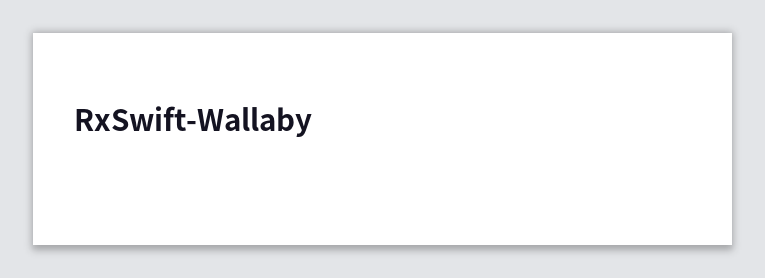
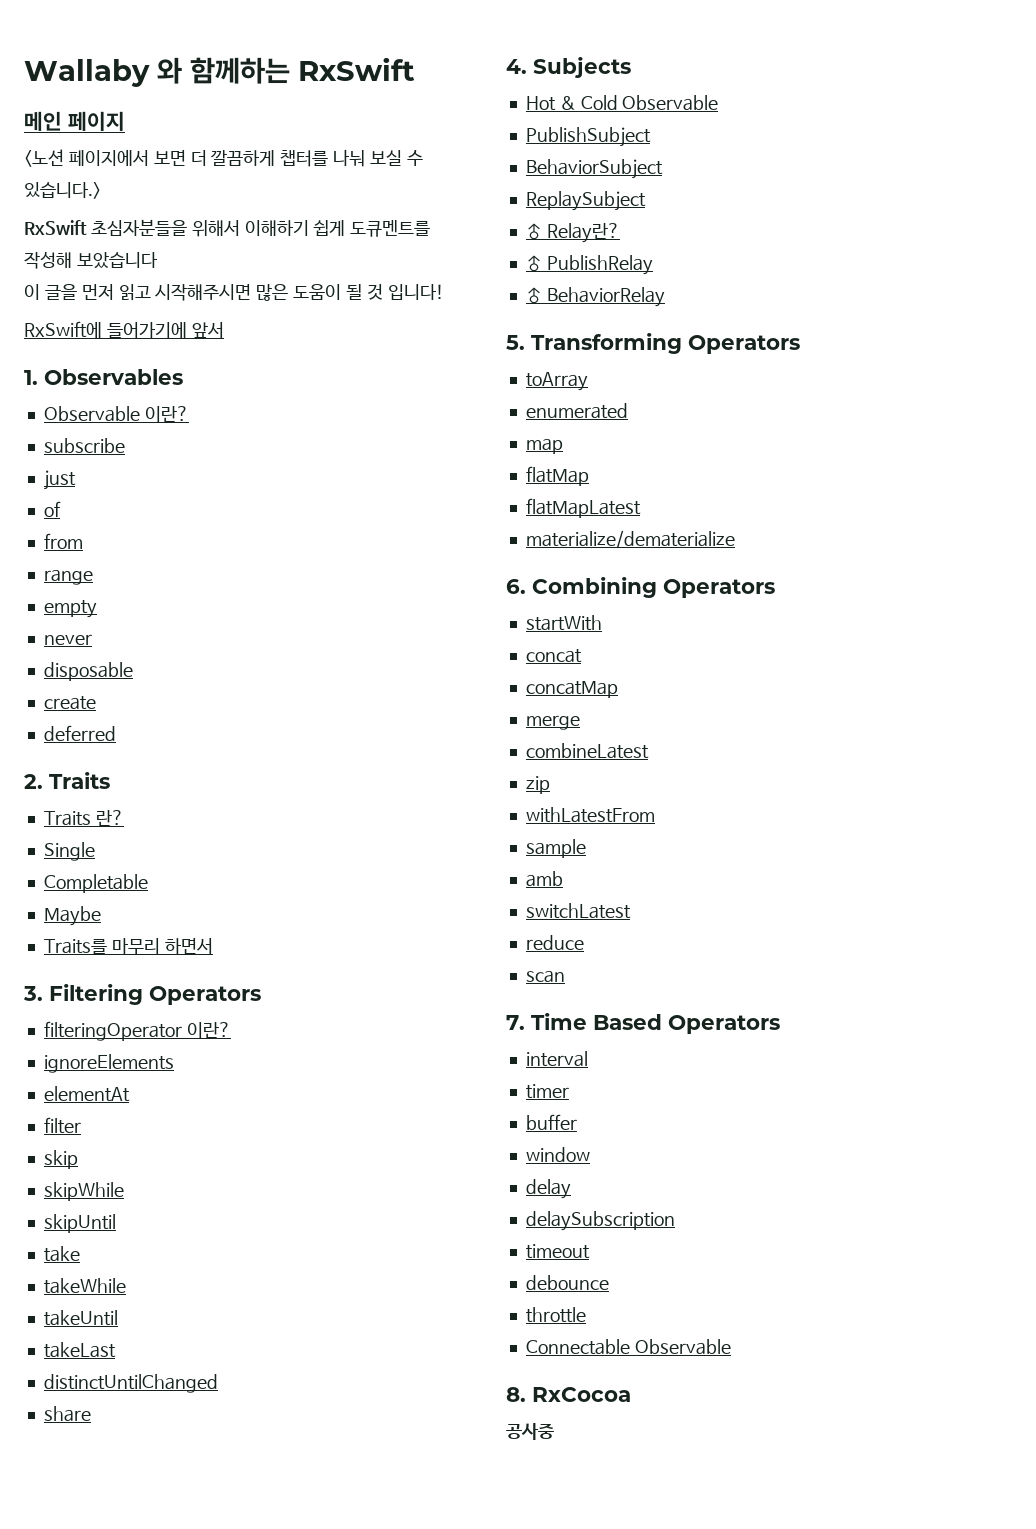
- RxSwift-Wallaby
+ Wallaby 와 함께하는 RxSwift
+ 메인 페이지
+ <노션 페이지에서 보면 더 깔끔하게 챕터를 나눠 보실 수 있습니다.>
+ RxSwift 초심자분들을 위해서 이해하기 쉽게 도큐멘트를 작성해 보았습니다
+ 이 글을 먼저 읽고 시작해주시면 많은 도움이 될 것 입니다!
+ RxSwift에 들어가기에 앞서
+ 1. Observables
+ Observable 이란?
+ subscribe
+ just
+ of
+ from
+ range
+ empty
+ never
+ disposable
+ create
+ deferred
+ 2. Traits
+ Traits 란?
+ Single
+ Completable
+ Maybe
+ Traits를 마무리 하면서
+ 3. Filtering Operators
+ filteringOperator 이란?
+ ignoreElements
+ elementAt
+ filter
+ skip
+ skipWhile
+ skipUntil
+ take
+ takeWhile
+ takeUntil
+ takeLast
+ distinctUntilChanged
+ share
+ 4. Subjects
+ Hot & Cold Observable
+ PublishSubject
+ BehaviorSubject
+ ReplaySubject
+ ♂ Relay란?
+ ♂ PublishRelay
+ ♂ BehaviorRelay
+ 5. Transforming Operators
+ toArray
+ enumerated
+ map
+ flatMap
+ flatMapLatest
+ materialize/dematerialize
+ 6. Combining Operators
+ startWith
+ concat
+ concatMap
+ merge
+ combineLatest
+ zip
+ withLatestFrom
+ sample
+ amb
+ switchLatest
+ reduce
+ scan
+ 7. Time Based Operators
+ interval
+ timer
+ buffer
+ window
+ delay
+ delaySubscription
+ timeout
+ debounce
+ throttle
+ Connectable Observable
+ 8. RxCocoa
+ 공사중

